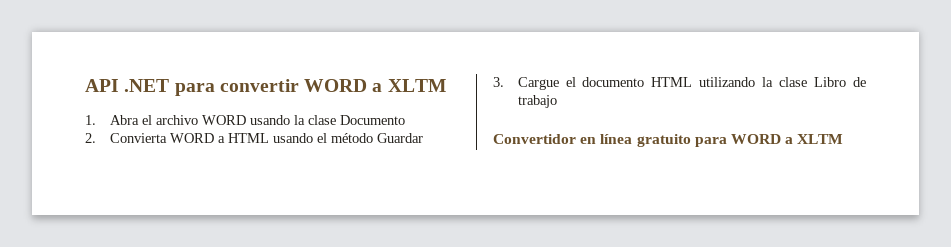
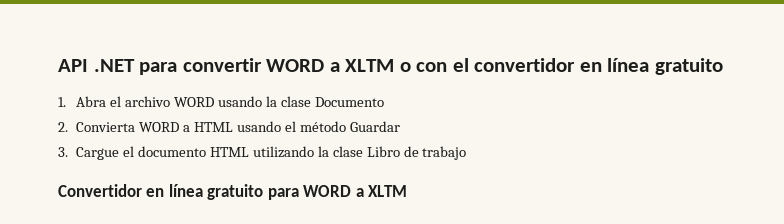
- API .NET para convertir WORD a XLTM
+ API .NET para convertir WORD a XLTM o con el convertidor en línea gratuito

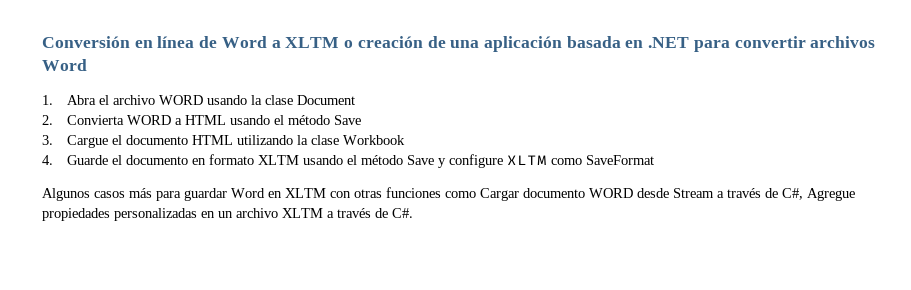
- API .NET para convertir WORD a XLTM o con el convertidor en línea gratuito
+ Conversión en línea de Word a XLTM o creación de una aplicación basada en .NET para convertir archivos Word
- 1. Abra el archivo WORD usando la clase Documento
+ 1. Abra el archivo WORD usando la clase Document
- 2. Convierta WORD a HTML usando el método Guardar
+ 2. Convierta WORD a HTML usando el método Save
- 3. Cargue el documento HTML utilizando la clase Libro de trabajo
- Convertidor en línea gratuito para WORD a XLTM
+ 3. Cargue el documento HTML utilizando la clase Workbook
+ 4. Guarde el documento en formato XLTM usando el método Save y configure XLTM como SaveFormat
+ Algunos casos más para guardar Word en XLTM con otras funciones como Cargar documento WORD desde Stream a través de C#, Agregue propiedades personalizadas en un archivo XLTM a través de C#.

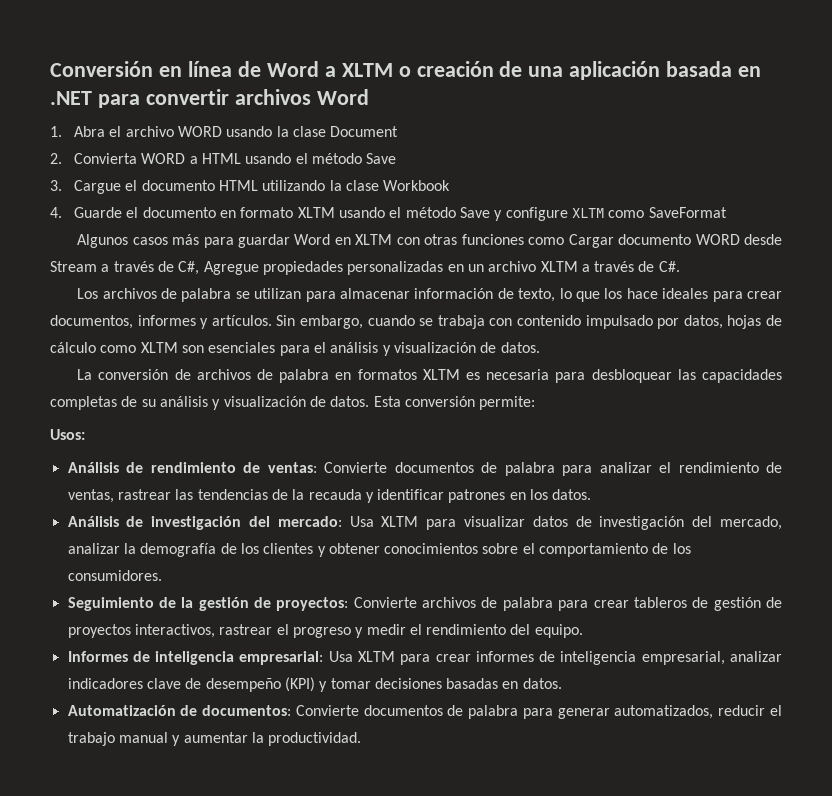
+ Los archivos de palabra se utilizan para almacenar información de texto, lo que los hace ideales para crear documentos, informes y artículos. Sin embargo, cuando se trabaja con contenido impulsado por datos, hojas de cálculo como XLTM son esenciales para el análisis y visualización de datos.
+ La conversión de archivos de palabra en formatos XLTM es necesaria para desbloquear las capacidades completas de su análisis y visualización de datos. Esta conversión permite:
+ Usos:
+ Análisis de rendimiento de ventas: Convierte documentos de palabra para analizar el rendimiento de ventas, rastrear las tendencias de la recauda y identificar patrones en los datos.
+ Análisis de investigación del mercado: Usa XLTM para visualizar datos de investigación del mercado, analizar la demografía de los clientes y obtener conocimientos sobre el comportamiento de los consumidores.
+ Seguimiento de la gestión de proyectos: Convierte archivos de palabra para crear tableros de gestión de proyectos interactivos, rastrear el progreso y medir el rendimiento del equipo.
+ Informes de inteligencia empresarial: Usa XLTM para crear informes de inteligencia empresarial, analizar indicadores clave de desempeño (KPI) y tomar decisiones basadas en datos.
+ Automatización de documentos: Convierte documentos de palabra para generar automatizados, reducir el trabajo manual y aumentar la productividad.

